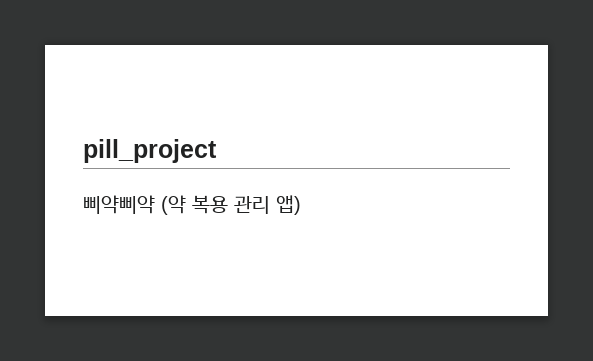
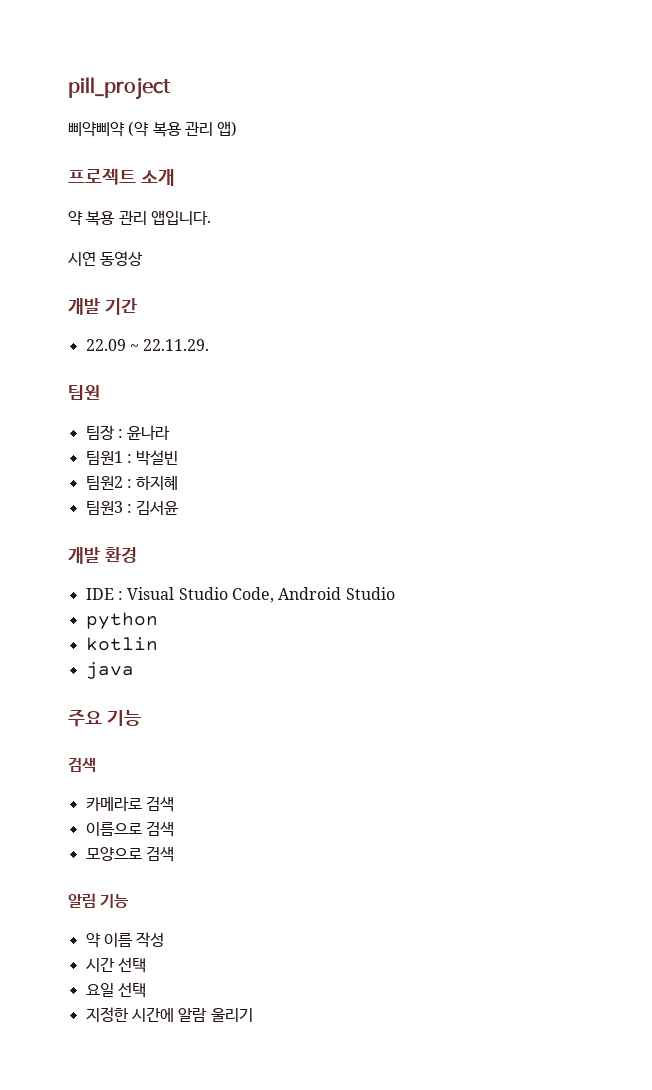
+ 프로젝트 소개
+ 약 복용 관리 앱입니다.
+ 시연 동영상
+ 개발 기간
+ 22.09 ~ 22.11.29.
+ 팀원
+ 팀장 : 윤나라
+ 팀원1 : 박설빈
+ 팀원2 : 하지혜
+ 팀원3 : 김서윤
+ 개발 환경
+ IDE : Visual Studio Code, Android Studio
+ python
+ kotlin
+ java
+ 주요 기능
+ 검색
+ 카메라로 검색
+ 이름으로 검색
+ 모양으로 검색
+ 알림 기능
+ 약 이름 작성
+ 시간 선택
+ 요일 선택
+ 지정한 시간에 알람 울리기

